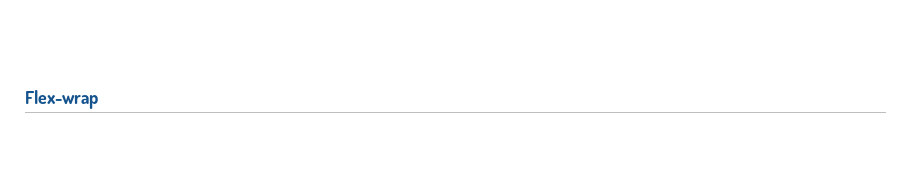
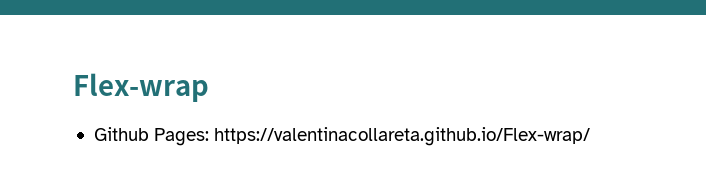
+ Github Pages: https://valentinacollareta.github.io/Flex-wrap/

